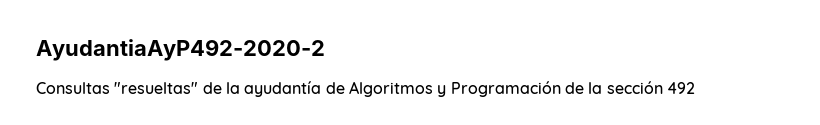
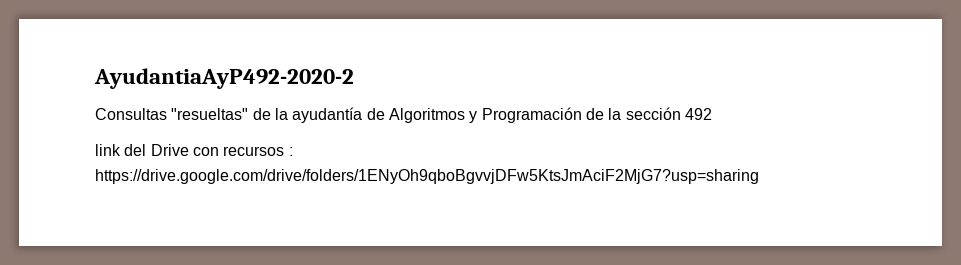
+ link del Drive con recursos : https://drive.google.com/drive/folders/1ENyOh9qboBgvvjDFw5KtsJmAciF2MjG7?usp=sharing

